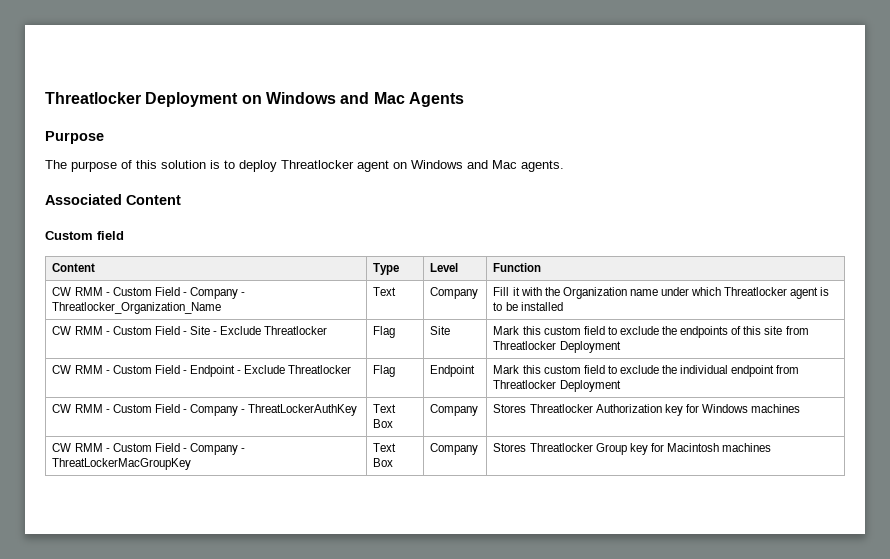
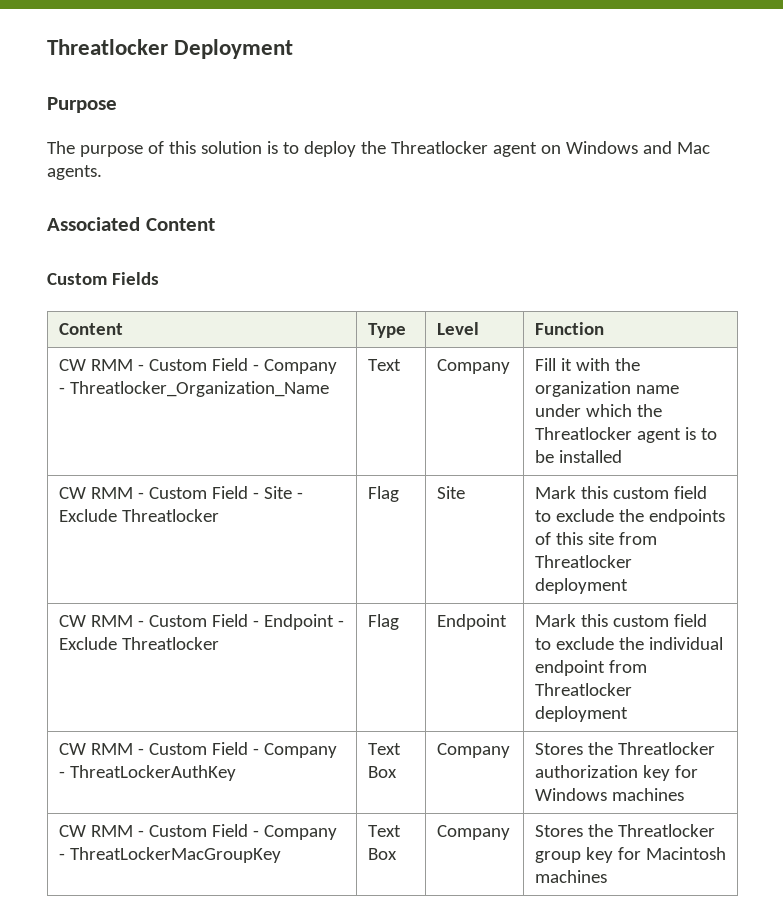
- Threatlocker Deployment on Windows and Mac Agents
+ Threatlocker Deployment
- The purpose of this solution is to deploy Threatlocker agent on Windows and Mac agents.
+ The purpose of this solution is to deploy the Threatlocker agent on Windows and Mac agents.
- Custom field
+ Custom Fields
- CW RMM - Custom Field - Company - Threatlocker_Organization_Name | Text | Company | Fill it with the Organization name under which Threatlocker agent is to be installed
+ CW RMM - Custom Field - Company - Threatlocker_Organization_Name | Text | Company | Fill it with the organization name under which the Threatlocker agent is to be installed
- CW RMM - Custom Field - Site - Exclude Threatlocker | Flag | Site | Mark this custom field to exclude the endpoints of this site from Threatlocker Deployment
+ CW RMM - Custom Field - Site - Exclude Threatlocker | Flag | Site | Mark this custom field to exclude the endpoints of this site from Threatlocker deployment
- CW RMM - Custom Field - Endpoint - Exclude Threatlocker | Flag | Endpoint | Mark this custom field to exclude the individual endpoint from Threatlocker Deployment
+ CW RMM - Custom Field - Endpoint - Exclude Threatlocker | Flag | Endpoint | Mark this custom field to exclude the individual endpoint from Threatlocker deployment
- CW RMM - Custom Field - Company - ThreatLockerAuthKey | Text Box | Company | Stores Threatlocker Authorization key for Windows machines
+ CW RMM - Custom Field - Company - ThreatLockerAuthKey | Text Box | Company | Stores the Threatlocker authorization key for Windows machines
- CW RMM - Custom Field - Company - ThreatLockerMacGroupKey | Text Box | Company | Stores Threatlocker Group key for Macintosh machines
+ CW RMM - Custom Field - Company - ThreatLockerMacGroupKey | Text Box | Company | Stores the Threatlocker group key for Macintosh machines

